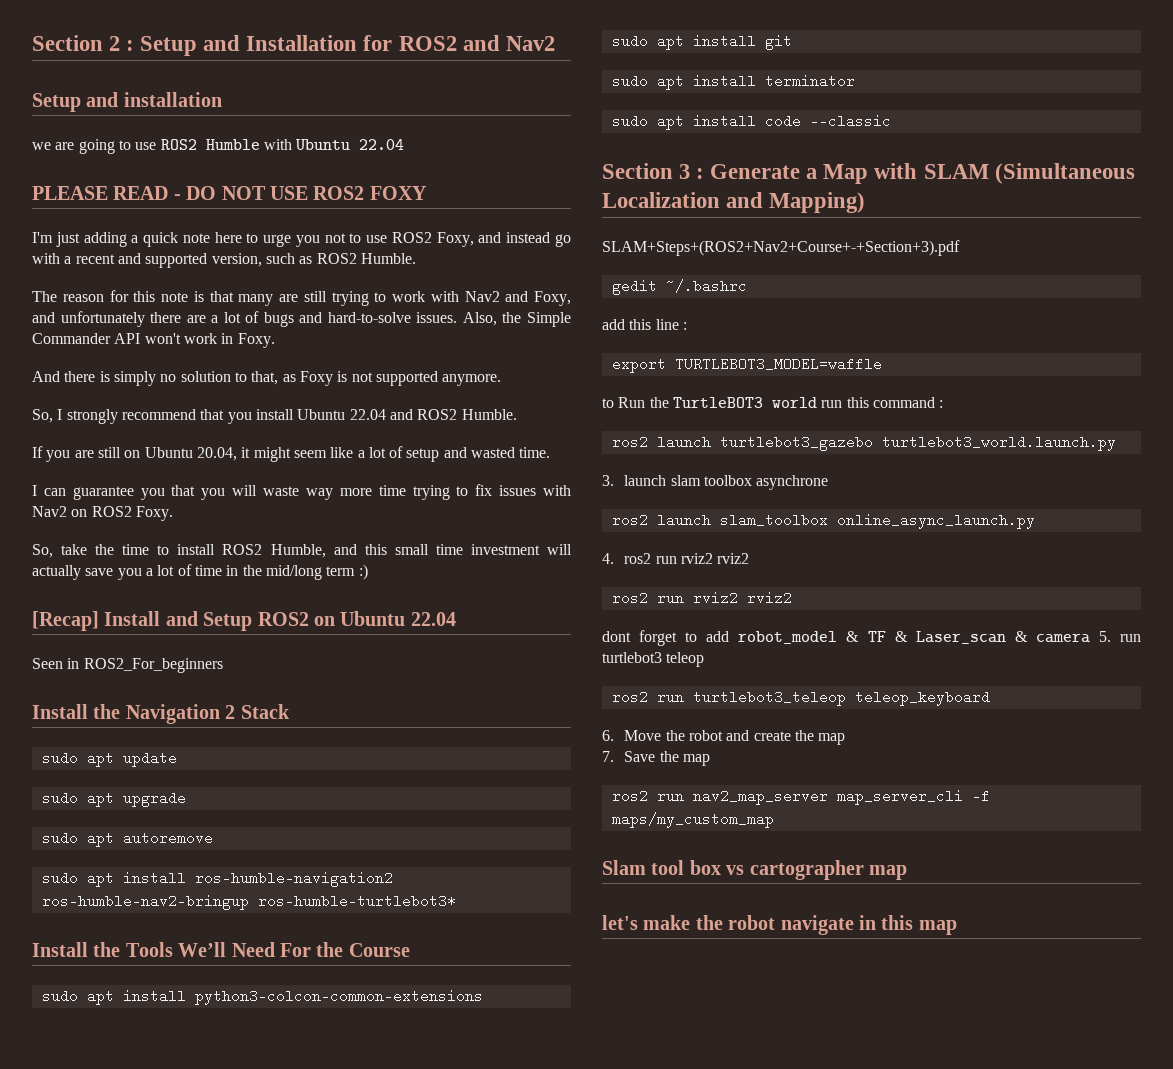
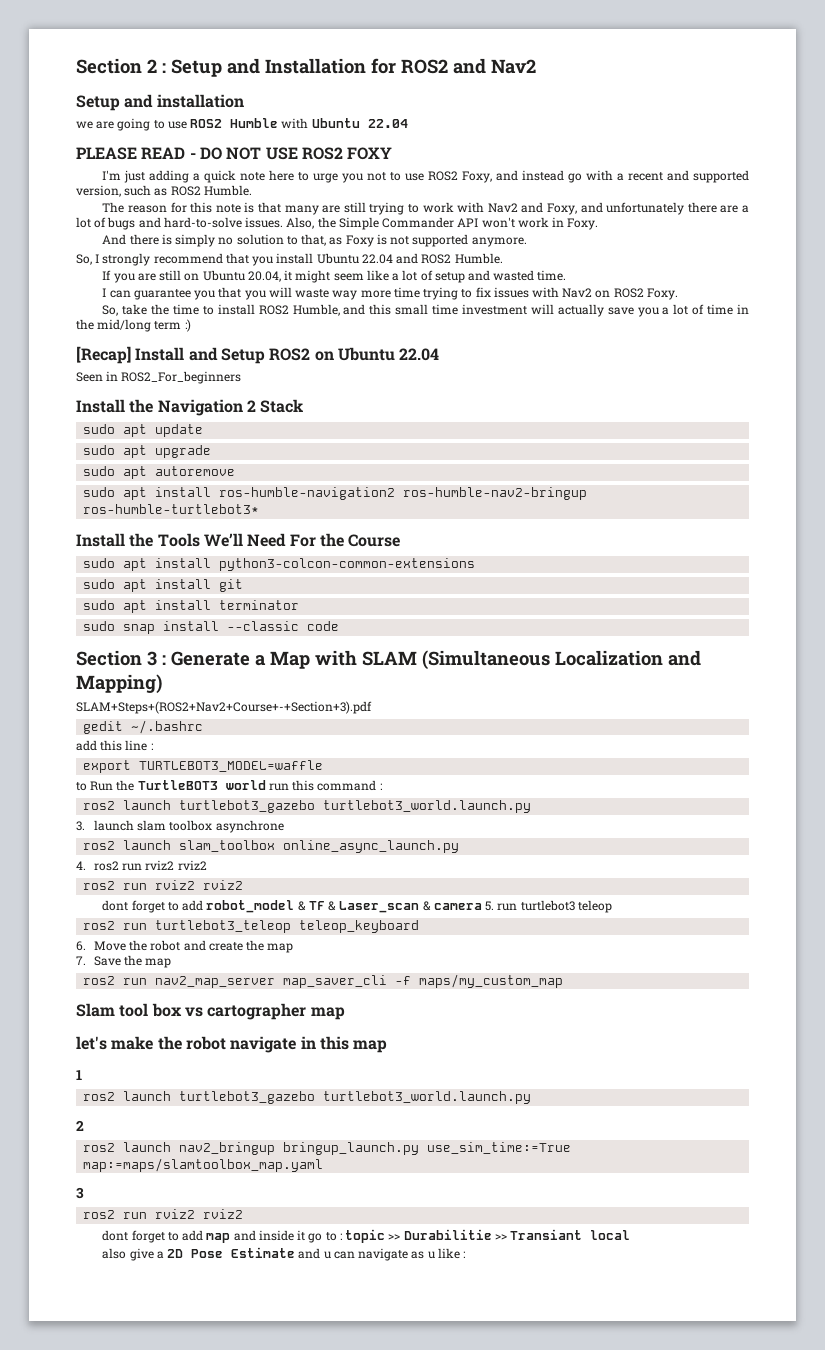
- sudo apt install code --classic
+ sudo snap install --classic code
- ros2 run nav2_map_server map_server_cli -f maps/my_custom_map
+ ros2 run nav2_map_server map_saver_cli -f maps/my_custom_map
  let's make the robot navigate in this map
+ 1
+ ros2 launch turtlebot3_gazebo turtlebot3_world.launch.py
+ 2
+ ros2 launch nav2_bringup bringup_launch.py use_sim_time:=True map:=maps/slamtoolbox_map.yaml
+ 3
+ ros2 run rviz2 rviz2
+ dont forget to add map and inside it go to : topic >> Durabilitie >> Transiant local
+ also give a 2D Pose Estimate and u can navigate as u like :

